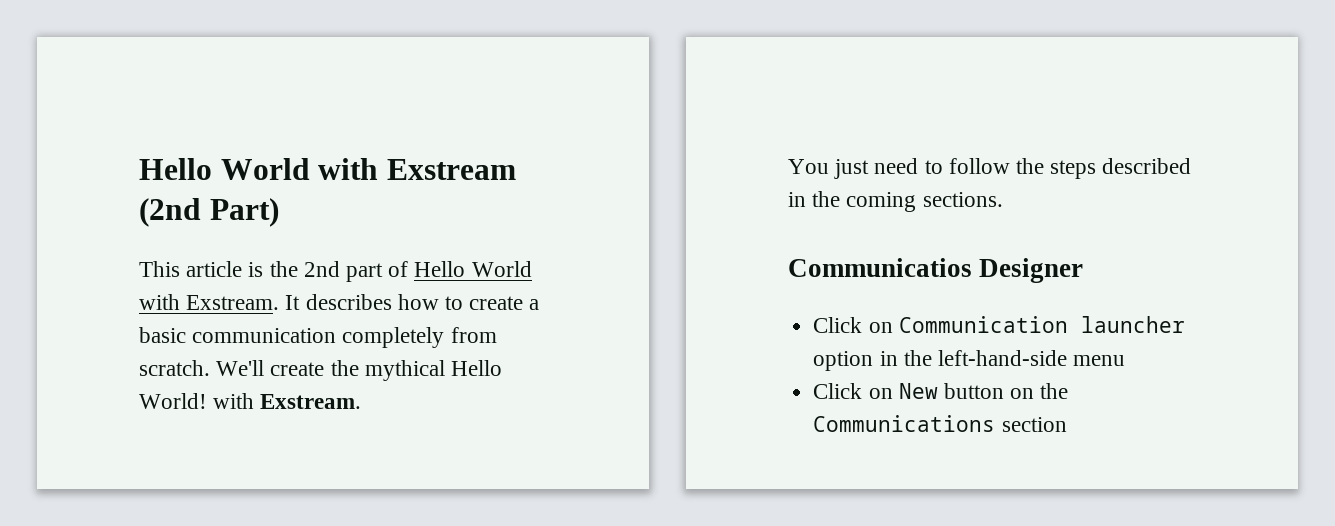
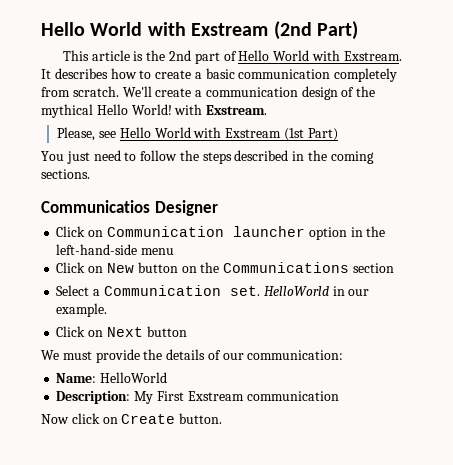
- We'll create the mythical Hello World! with Exstream.
+ We'll create a communication design of the mythical Hello World! with Exstream.
+ Please, see Hello World with Exstream (1st Part)
+ Select a Communication set. HelloWorld in our example.
+ Click on Next button
+ We must provide the details of our communication:
+ Name: HelloWorld
+ Description: My First Exstream communication
+ Now click on Create button.

